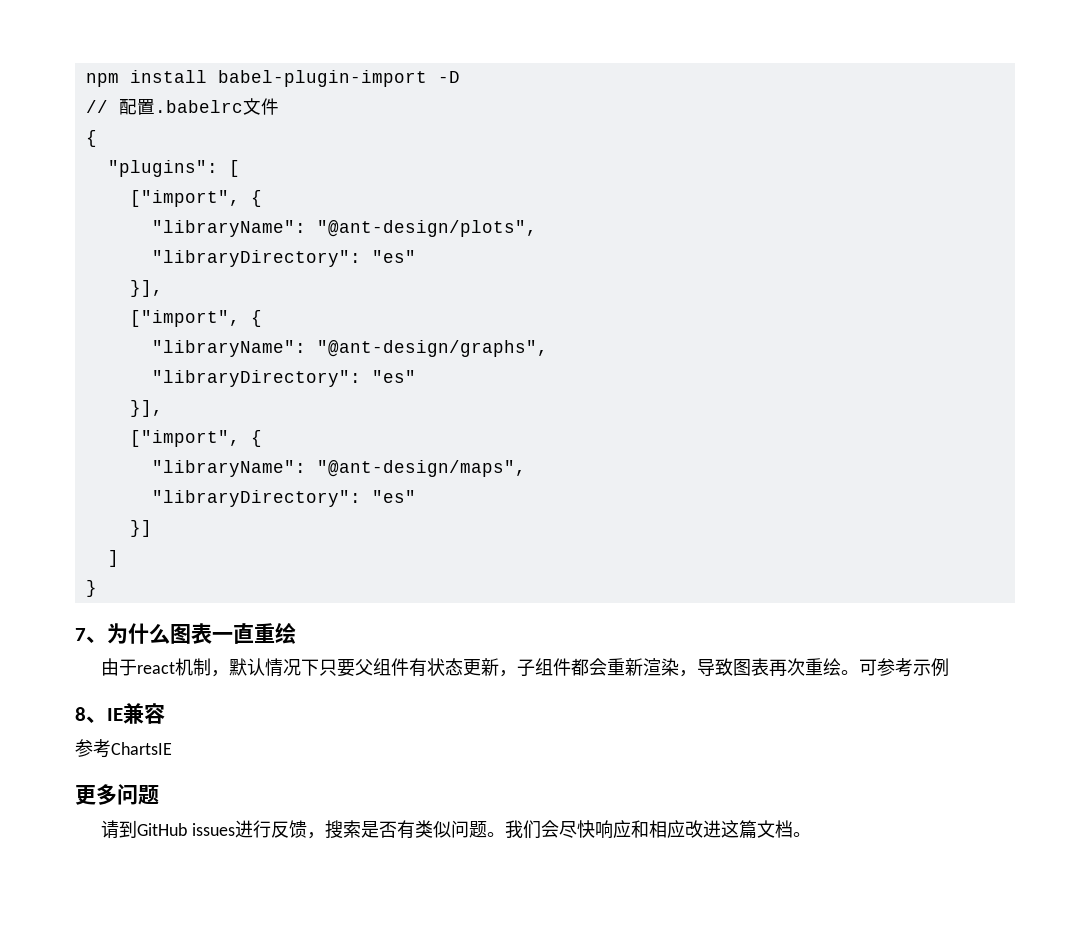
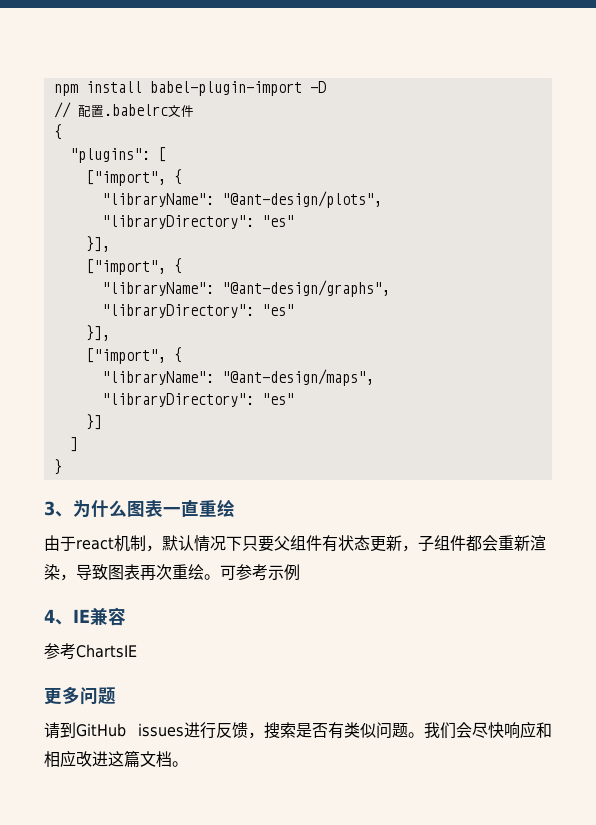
- 7、为什么图表一直重绘
+ 3、为什么图表一直重绘
- 8、IE兼容
+ 4、IE兼容

